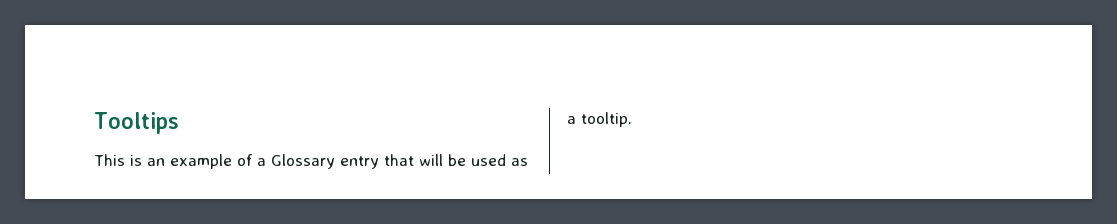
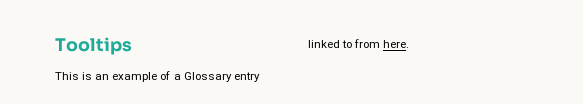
- This is an example of a Glossary entry that will be used as a tooltip.
+ This is an example of a Glossary entry linked to from here.

